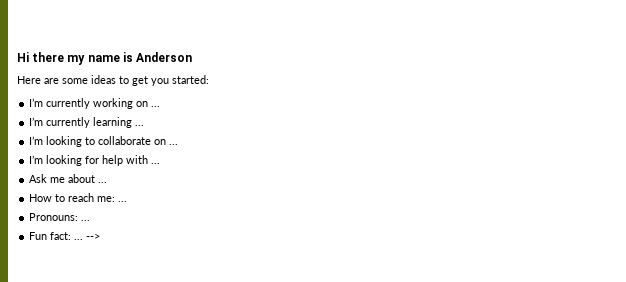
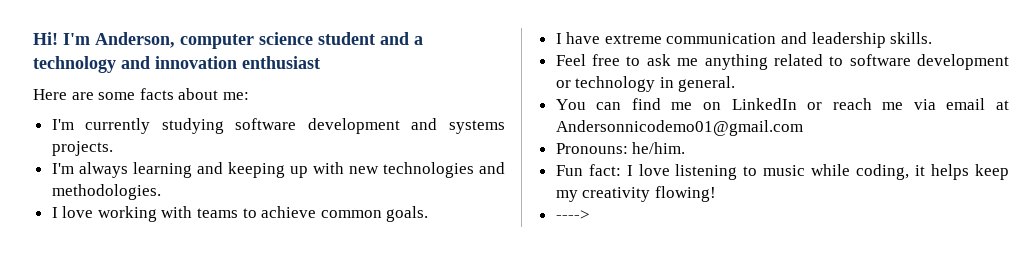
- Hi there my name is Anderson
- Here are some ideas to get you started:
- I’m currently working on ...
- I’m currently learning ...
- I’m looking to collaborate on ...
- I’m looking for help with ...
- Ask me about ...
- How to reach me: ...
+ Hi! I'm Anderson, computer science student and a technology and innovation enthusiast
+ Here are some facts about me:
+ I'm currently studying software development and systems projects.
+ I'm always learning and keeping up with new technologies and methodologies.
+ I love working with teams to achieve common goals.
+ I have extreme communication and leadership skills.
+ Feel free to ask me anything related to software development or technology in general.
+ You can find me on LinkedIn or reach me via email at Andersonnicodemo01@gmail.com
- Pronouns: ...
+ Pronouns: he/him.
- Fun fact: ... -->
+ Fun fact: I love listening to music while coding, it helps keep my creativity flowing!
+ ---->

